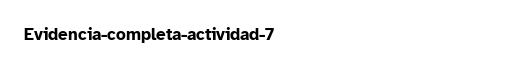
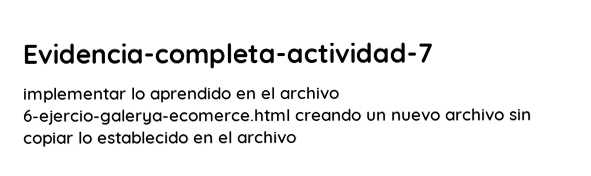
+ implementar lo aprendido en el archivo 6-ejercio-galerya-ecomerce.html creando un nuevo archivo sin copiar lo establecido en el archivo

